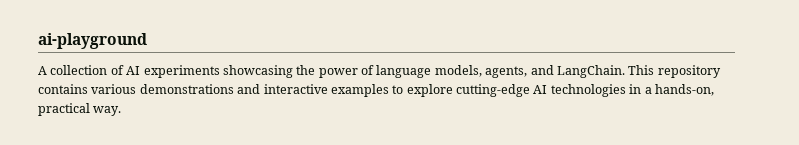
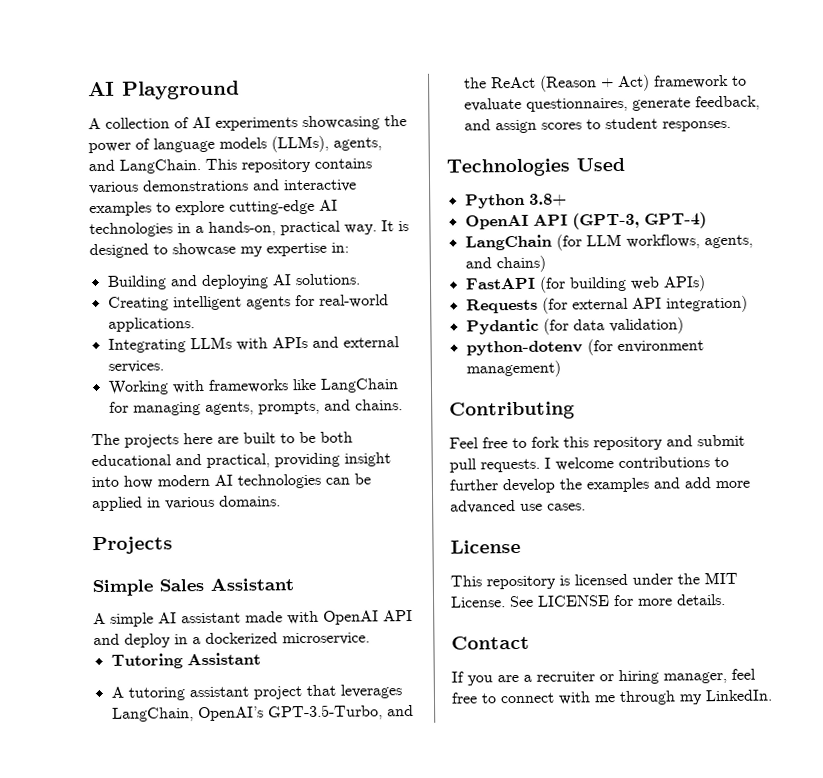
- ai-playground
+ AI Playground
- A collection of AI experiments showcasing the power of language models, agents, and LangChain.
+ A collection of AI experiments showcasing the power of language models (LLMs), agents, and LangChain.
+ It is designed to showcase my expertise in:
+ Building and deploying AI solutions.
+ Creating intelligent agents for real-world applications.
+ Integrating LLMs with APIs and external services.
+ Working with frameworks like LangChain for managing agents, prompts, and chains.
+ The projects here are built to be both educational and practical, providing insight into how modern AI technologies can be applied in various domains.
+ Projects
+ Simple Sales Assistant
+ A simple AI assistant made with OpenAI API and deploy in a dockerized microservice.
+ Tutoring Assistant
+ A tutoring assistant project that leverages LangChain, OpenAI’s GPT-3.5-Turbo, and the ReAct (Reason + Act) framework to evaluate questionnaires, generate feedback, and assign scores to student responses.
+ Technologies Used
+ Python 3.8+
+ OpenAI API (GPT-3, GPT-4)
+ LangChain (for LLM workflows, agents, and chains)
+ FastAPI (for building web APIs)
+ Requests (for external API integration)
+ Pydantic (for data validation)
+ python-dotenv (for environment management)
+ Contributing
+ Feel free to fork this repository and submit pull requests. I welcome contributions to further develop the examples and add more advanced use cases.
+ License
+ This repository is licensed under the MIT License. See LICENSE for more details.
+ Contact
+ If you are a recruiter or hiring manager, feel free to connect with me through my LinkedIn.

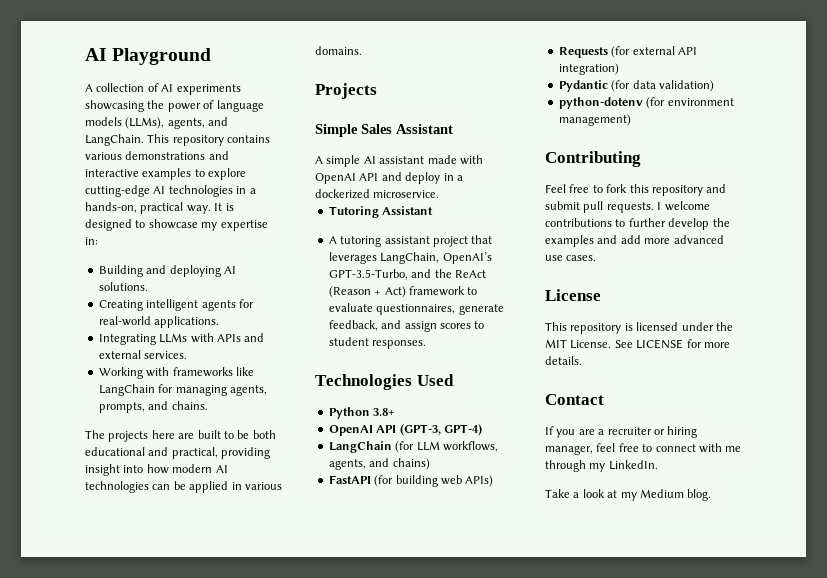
+ Take a look at my Medium blog.

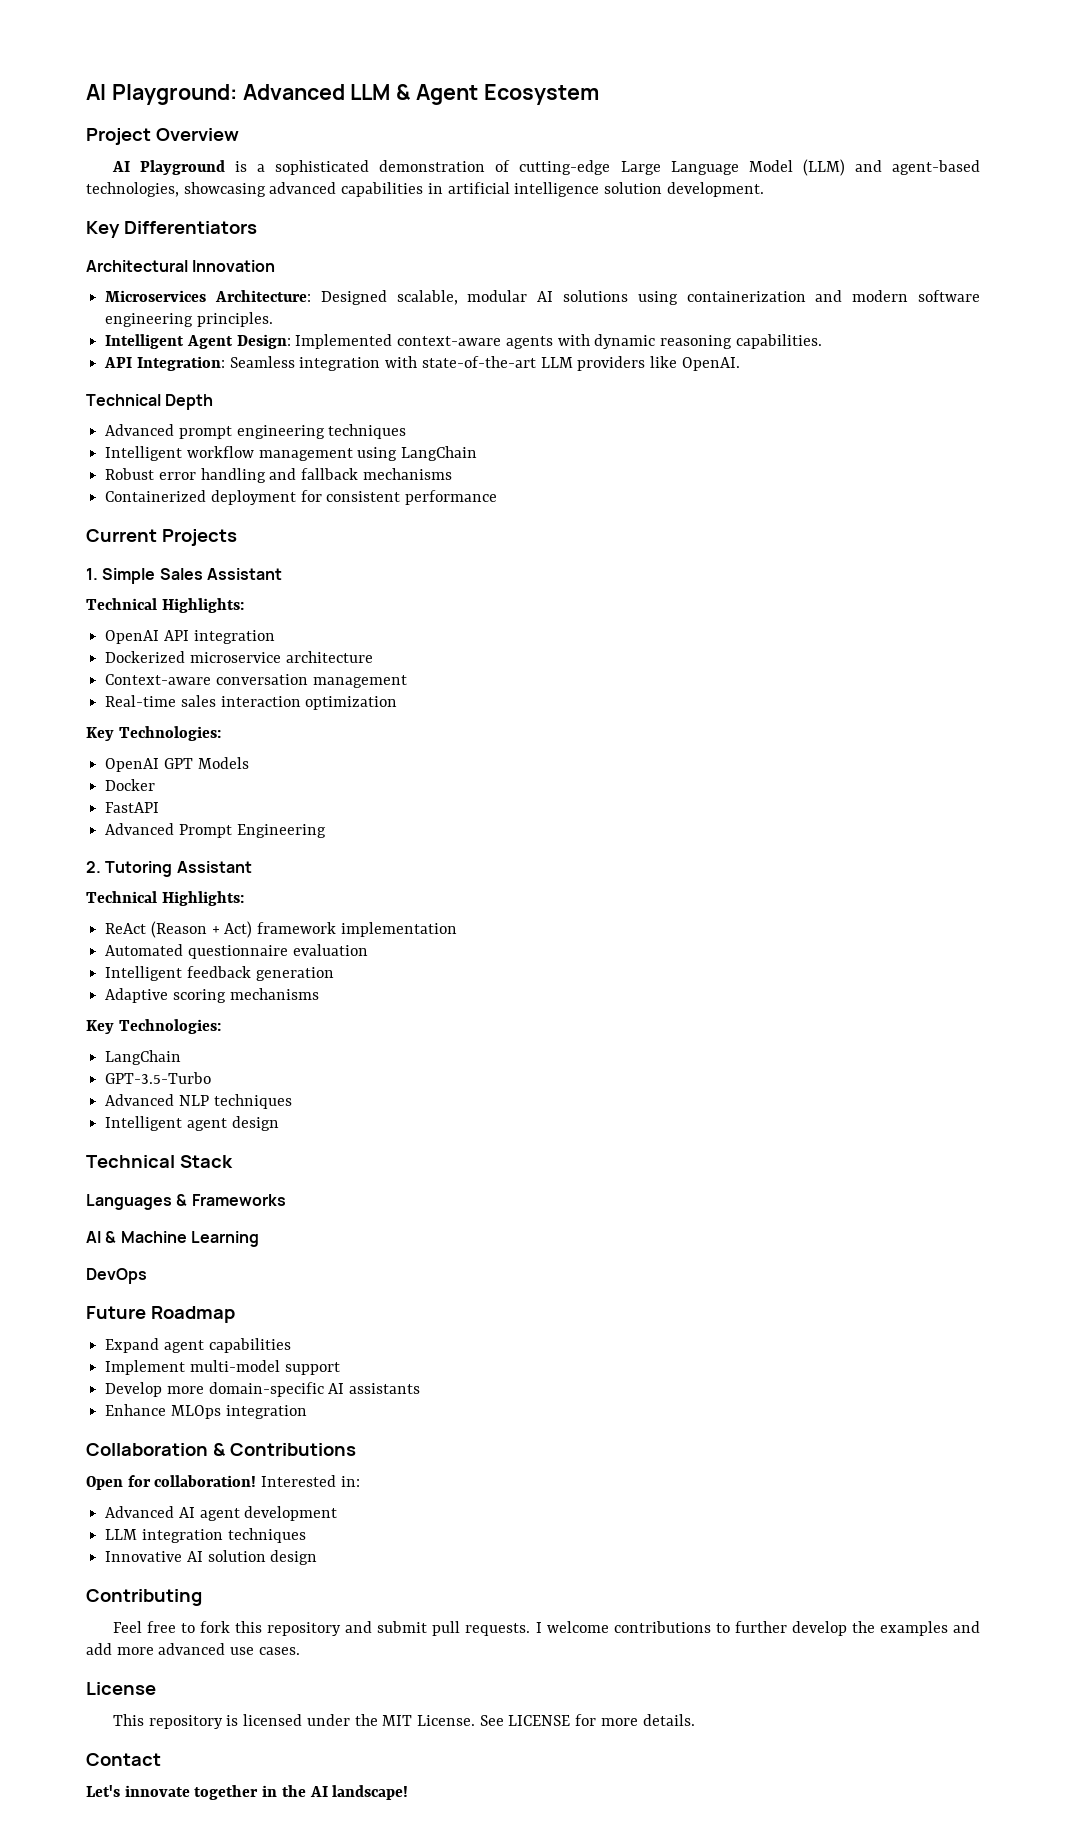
- AI Playground
- A collection of AI experiments showcasing the power of language models (LLMs), agents, and LangChain. This repository contains various demonstrations and interactive examples to explore cutting-edge AI technologies in a hands-on, practical way. It is designed to showcase my expertise in:
- Building and deploying AI solutions.
- Creating intelligent agents for real-world applications.
- Integrating LLMs with APIs and external services.
- Working with frameworks like LangChain for managing agents, prompts, and chains.
- The projects here are built to be both educational and practical, providing insight into how modern AI technologies can be applied in various domains.
- Projects
+ AI Playground: Advanced LLM & Agent Ecosystem
+ Project Overview
+ AI Playground is a sophisticated demonstration of cutting-edge Large Language Model (LLM) and agent-based technologies, showcasing advanced capabilities in artificial intelligence solution development.
+ Key Differentiators
+ Architectural Innovation
+ Microservices Architecture: Designed scalable, modular AI solutions using containerization and modern software engineering principles.
+ Intelligent Agent Design: Implemented context-aware agents with dynamic reasoning capabilities.
+ API Integration: Seamless integration with state-of-the-art LLM providers like OpenAI.
+ Technical Depth
+ Advanced prompt engineering techniques
+ Intelligent workflow management using LangChain
+ Robust error handling and fallback mechanisms
+ Containerized deployment for consistent performance
+ Current Projects
- Simple Sales Assistant
- A simple AI assistant made with OpenAI API and deploy in a dockerized microservice.
- Tutoring Assistant
- A tutoring assistant project that leverages LangChain, OpenAI’s GPT-3.5-Turbo, and the ReAct (Reason + Act) framework to evaluate questionnaires, generate feedback, and assign scores to student responses.
- Technologies Used
- Python 3.8+
- OpenAI API (GPT-3, GPT-4)
- LangChain (for LLM workflows, agents, and chains)
- FastAPI (for building web APIs)
- Requests (for external API integration)
- Pydantic (for data validation)
- python-dotenv (for environment management)
+ 1. Simple Sales Assistant
+ Technical Highlights:
+ OpenAI API integration
+ Dockerized microservice architecture
+ Context-aware conversation management
+ Real-time sales interaction optimization
+ Key Technologies:
+ OpenAI GPT Models
+ Docker
+ FastAPI
+ Advanced Prompt Engineering
+ 2. Tutoring Assistant
+ Technical Highlights:
+ ReAct (Reason + Act) framework implementation
+ Automated questionnaire evaluation
+ Intelligent feedback generation
+ Adaptive scoring mechanisms
+ Key Technologies:
+ LangChain
+ GPT-3.5-Turbo
+ Advanced NLP techniques
+ Intelligent agent design
+ Technical Stack
+ Languages & Frameworks
+ AI & Machine Learning
+ DevOps
+ Future Roadmap
+ Expand agent capabilities
+ Implement multi-model support
+ Develop more domain-specific AI assistants
+ Enhance MLOps integration
+ Collaboration & Contributions
+ Open for collaboration! Interested in:
+ Advanced AI agent development
+ LLM integration techniques
+ Innovative AI solution design
- If you are a recruiter or hiring manager, feel free to connect with me through my LinkedIn.
- Take a look at my Medium blog.
+ Let's innovate together in the AI landscape!

